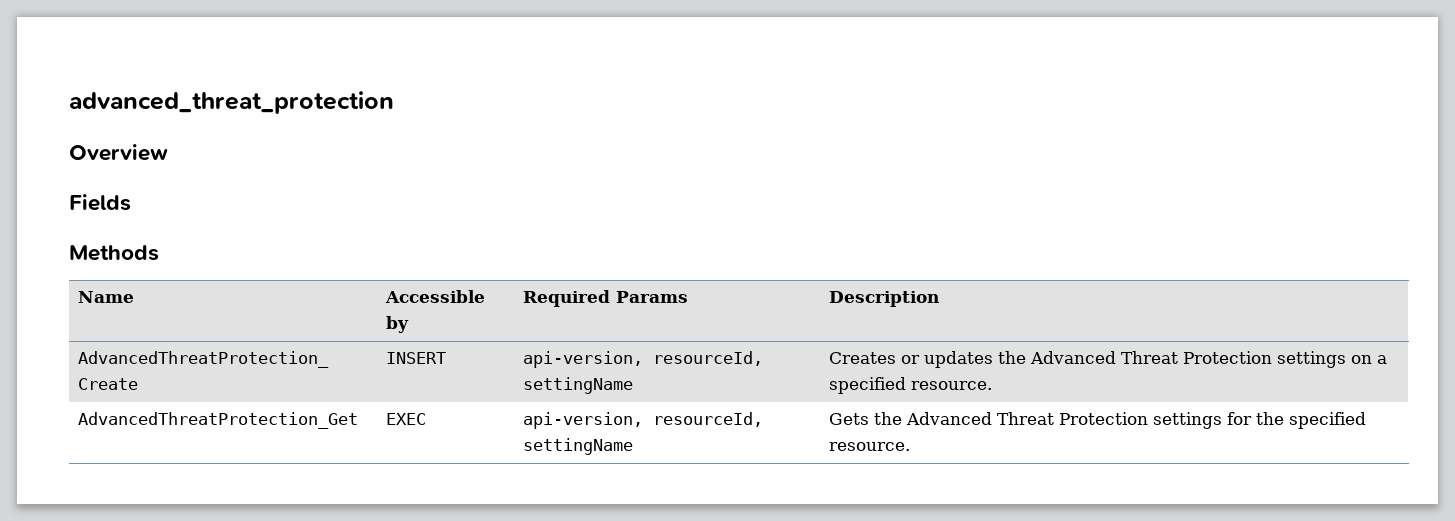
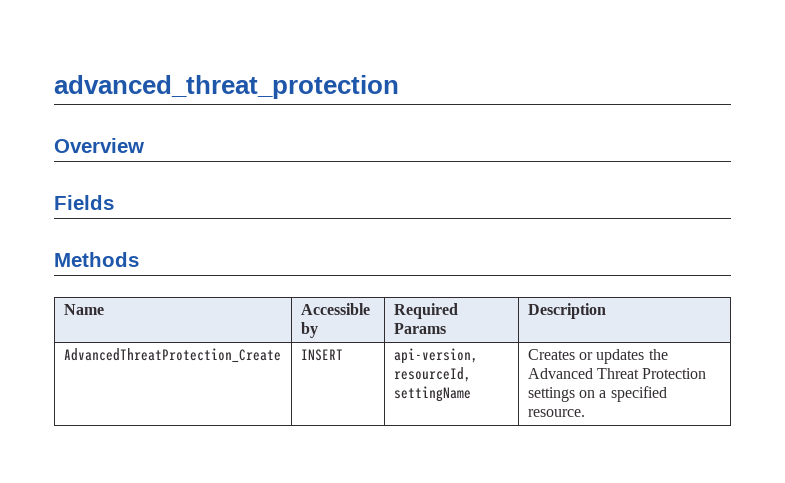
- AdvancedThreatProtection_Get | EXEC | api-version, resourceId, settingName | Gets the Advanced Threat Protection settings for the specified resource.

